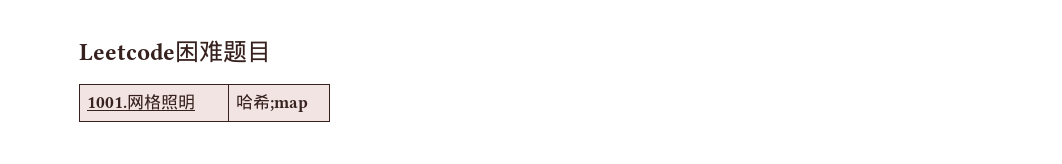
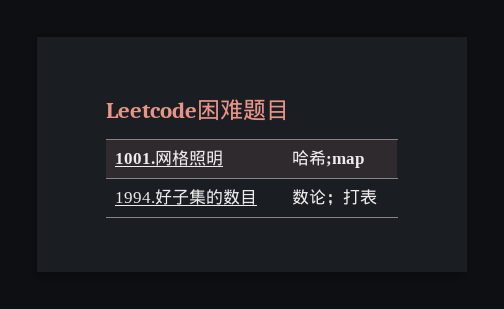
+ 1994.好子集的数目 | 数论；打表

